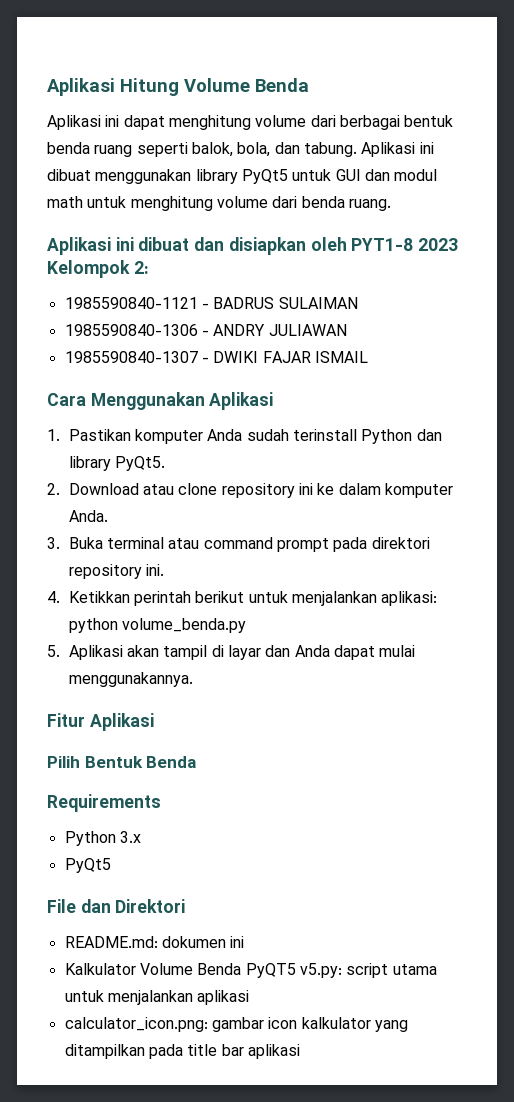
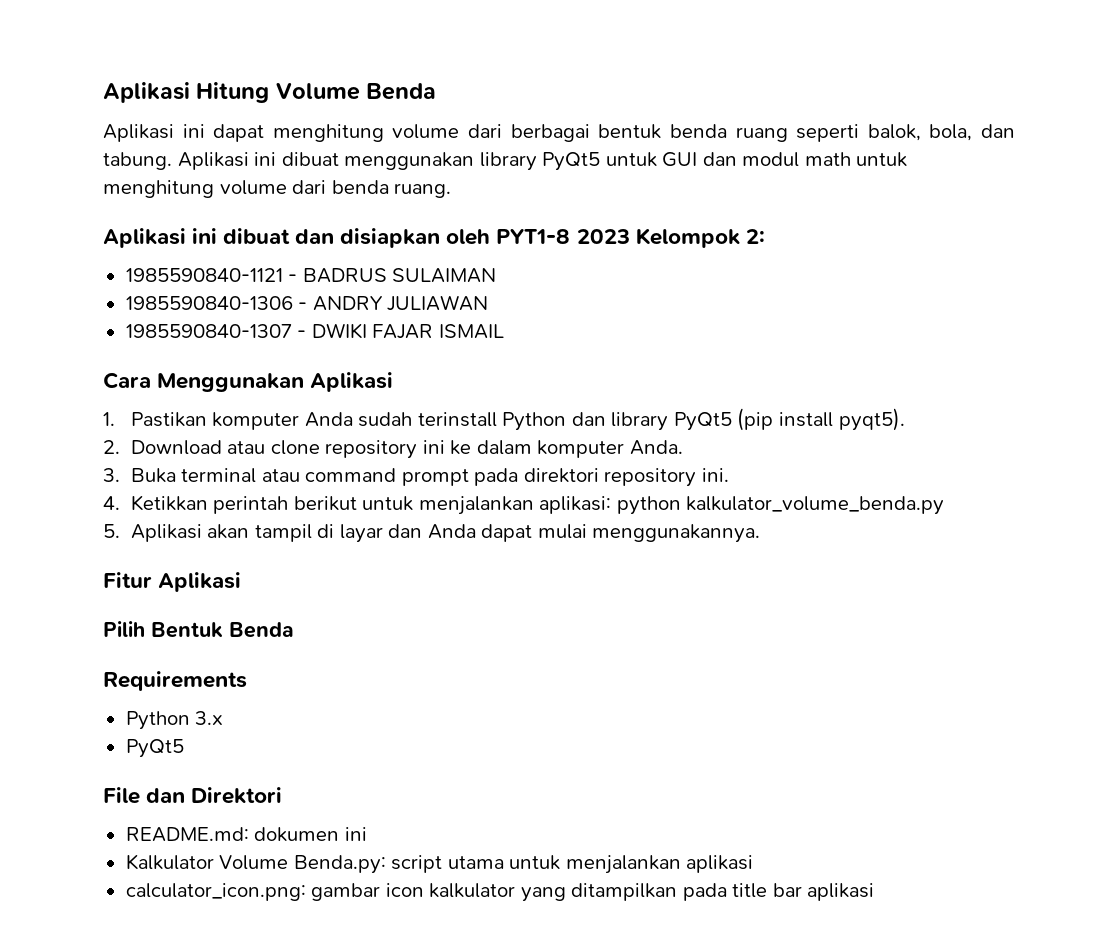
- 1. Pastikan komputer Anda sudah terinstall Python dan library PyQt5.
+ 1. Pastikan komputer Anda sudah terinstall Python dan library PyQt5 (pip install pyqt5).
- 4. Ketikkan perintah berikut untuk menjalankan aplikasi: python volume_benda.py
+ 4. Ketikkan perintah berikut untuk menjalankan aplikasi: python kalkulator_volume_benda.py
- Kalkulator Volume Benda PyQT5 v5.py: script utama untuk menjalankan aplikasi
+ Kalkulator Volume Benda.py: script utama untuk menjalankan aplikasi

